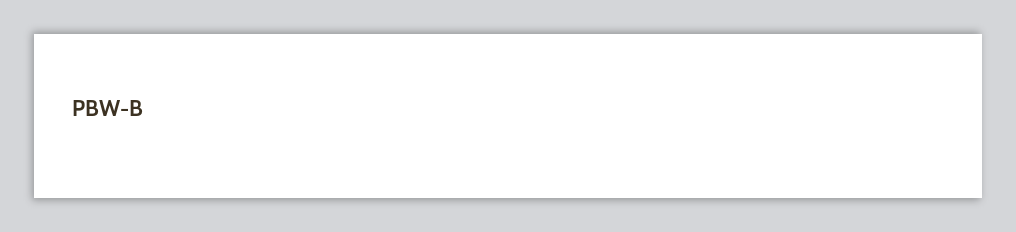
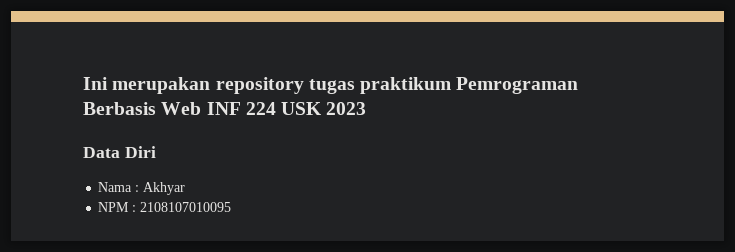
- PBW-B
+ Ini merupakan repository tugas praktikum Pemrograman Berbasis Web INF 224 USK 2023
+ Data Diri
+ Nama : Akhyar
+ NPM : 2108107010095

